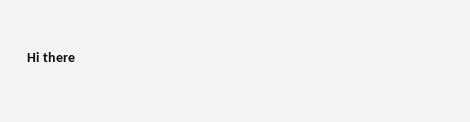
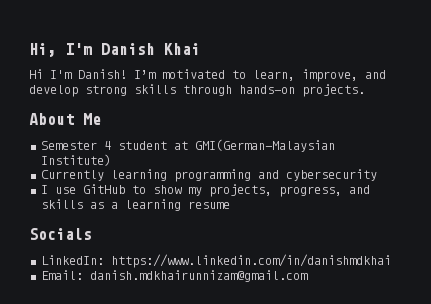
- Hi there
+ Hi, I'm Danish Khai
+ Hi I'm Danish! I’m motivated to learn, improve, and develop strong skills through hands-on projects.
+ About Me
+ Semester 4 student at GMI(German-Malaysian Institute)
+ Currently learning programming and cybersecurity
+ I use GitHub to show my projects, progress, and skills as a learning resume
+ Socials
+ LinkedIn: https://www.linkedin.com/in/danishmdkhai
+ Email: danish.mdkhairunnizam@gmail.com

